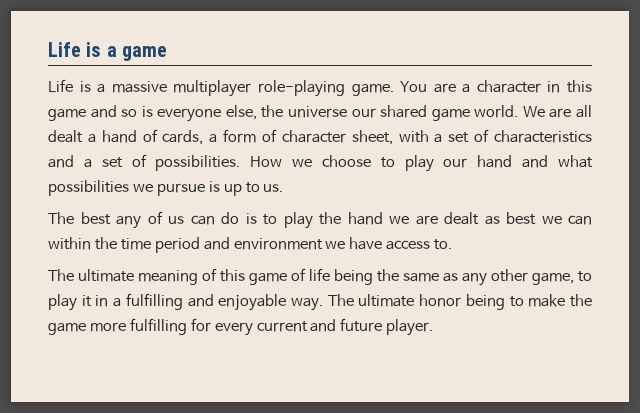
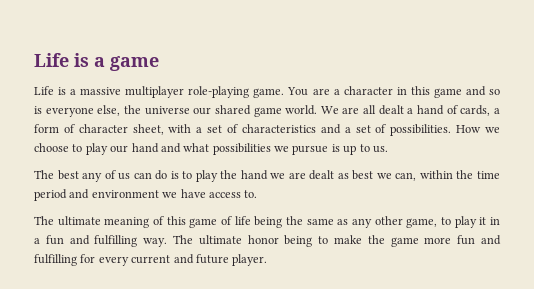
- The best any of us can do is to play the hand we are dealt as best we can within the time period and environment we have access to.
+ The best any of us can do is to play the hand we are dealt as best we can, within the time period and environment we have access to.
- The ultimate meaning of this game of life being the same as any other game, to play it in a fulfilling and enjoyable way.
+ The ultimate meaning of this game of life being the same as any other game, to play it in a fun and fulfilling way.
- The ultimate honor being to make the game more fulfilling for every current and future player.
+ The ultimate honor being to make the game more fun and fulfilling for every current and future player.

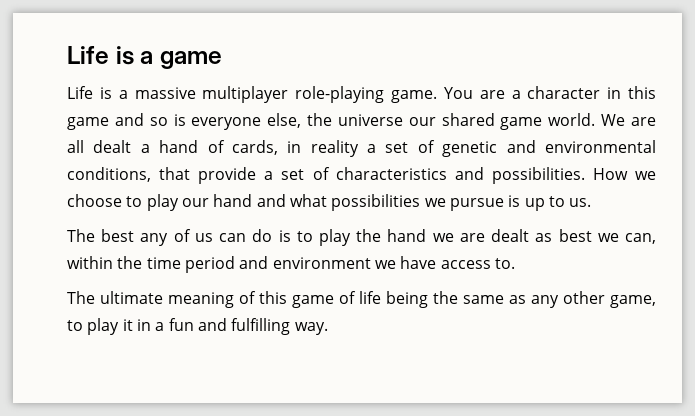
- We are all dealt a hand of cards, a form of character sheet, with a set of characteristics and a set of possibilities.
+ We are all dealt a hand of cards, in reality a set of genetic and environmental conditions, that provide a set of characteristics and possibilities.
- The ultimate honor being to make the game more fun and fulfilling for every current and future player.

